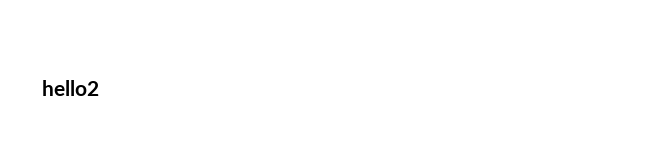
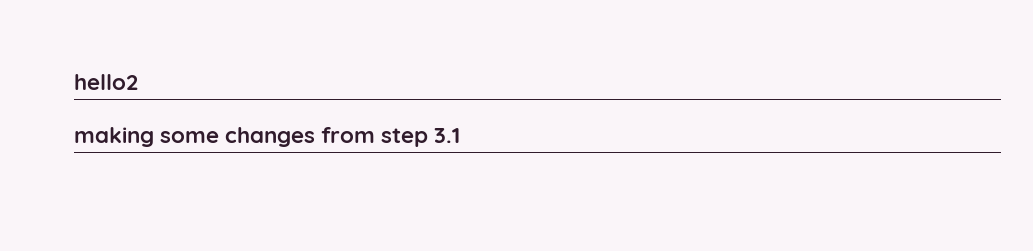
+ making some changes from step 3.1

